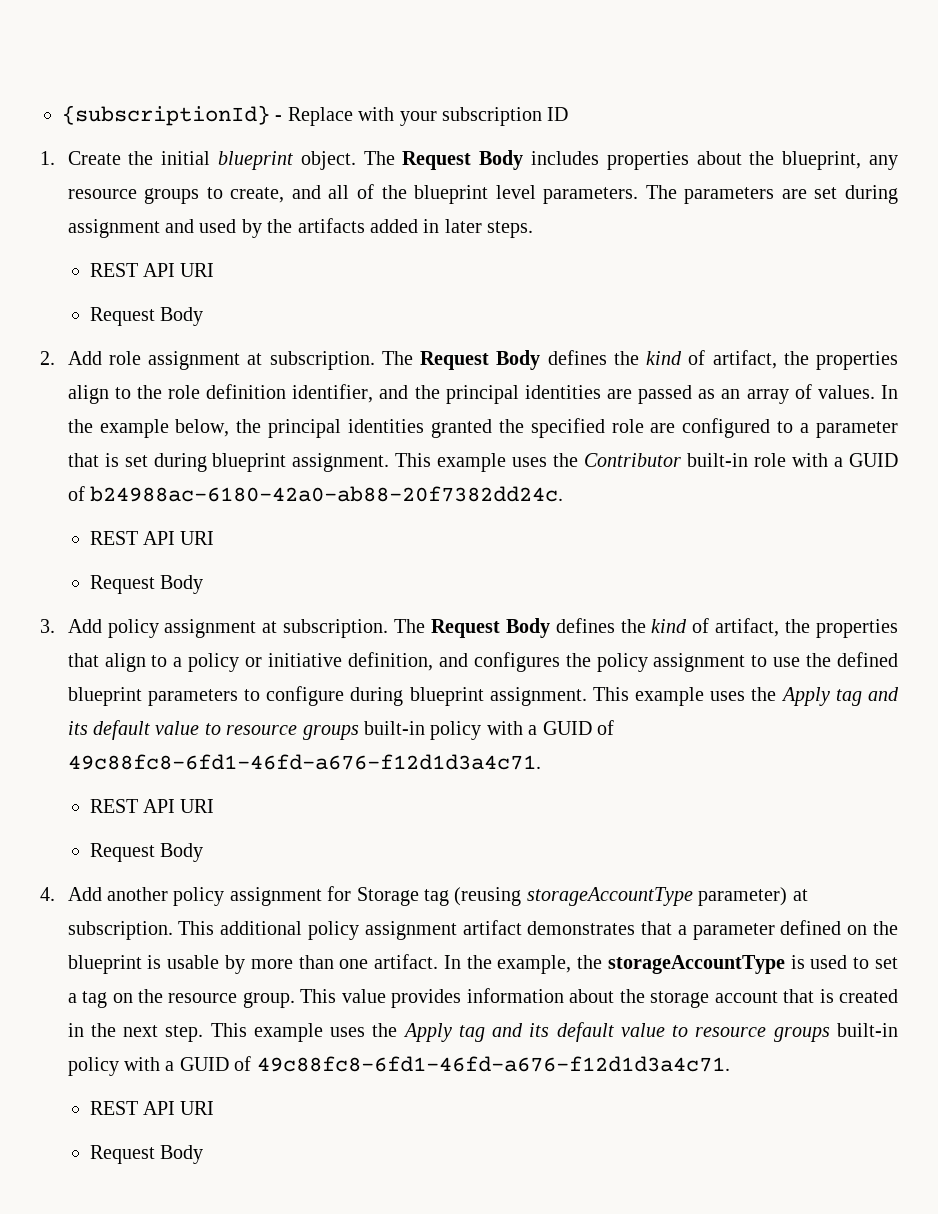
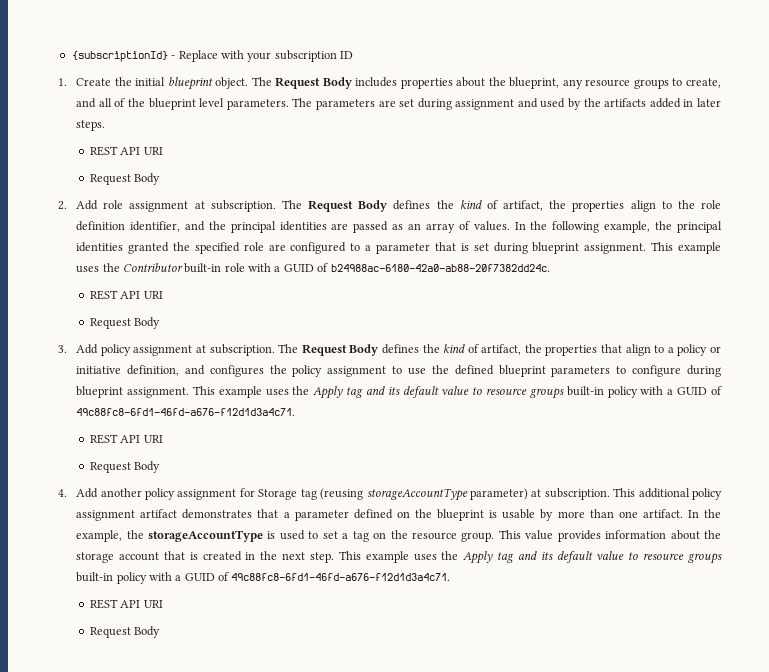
- In the example below, the principal identities granted the specified role are configured to a parameter that is set during blueprint assignment.
+ In the following example, the principal identities granted the specified role are configured to a parameter that is set during blueprint assignment.

